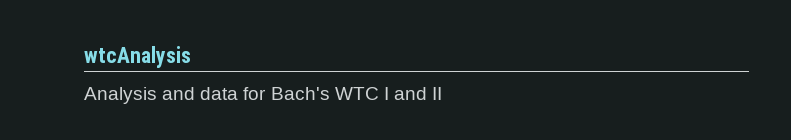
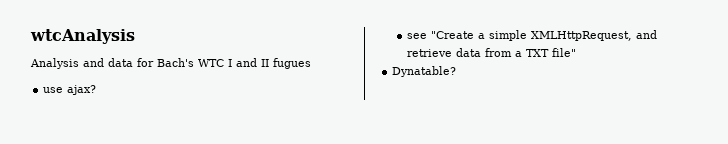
- Analysis and data for Bach's WTC I and II
+ Analysis and data for Bach's WTC I and II fugues
+ use ajax?
+ see "Create a simple XMLHttpRequest, and retrieve data from a TXT file"
+ Dynatable?

